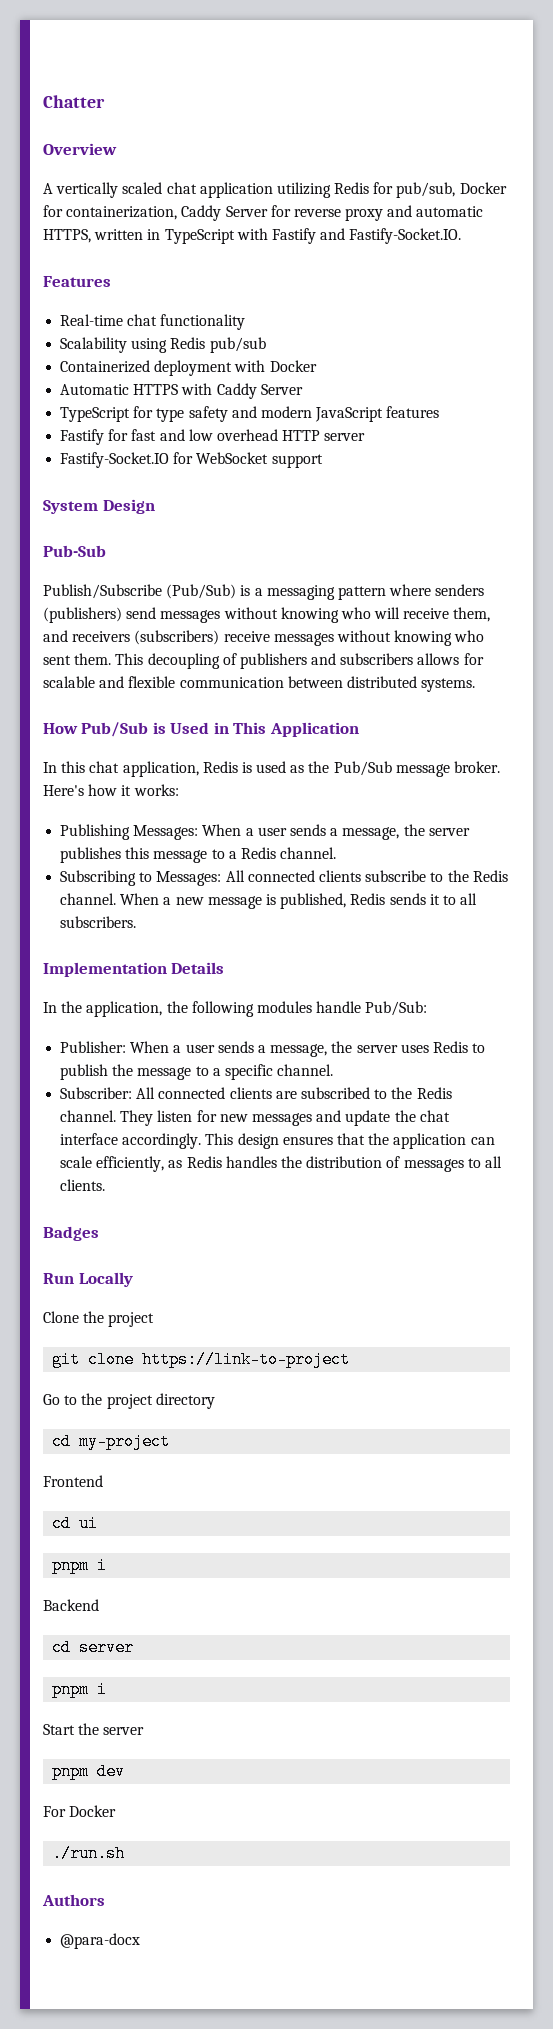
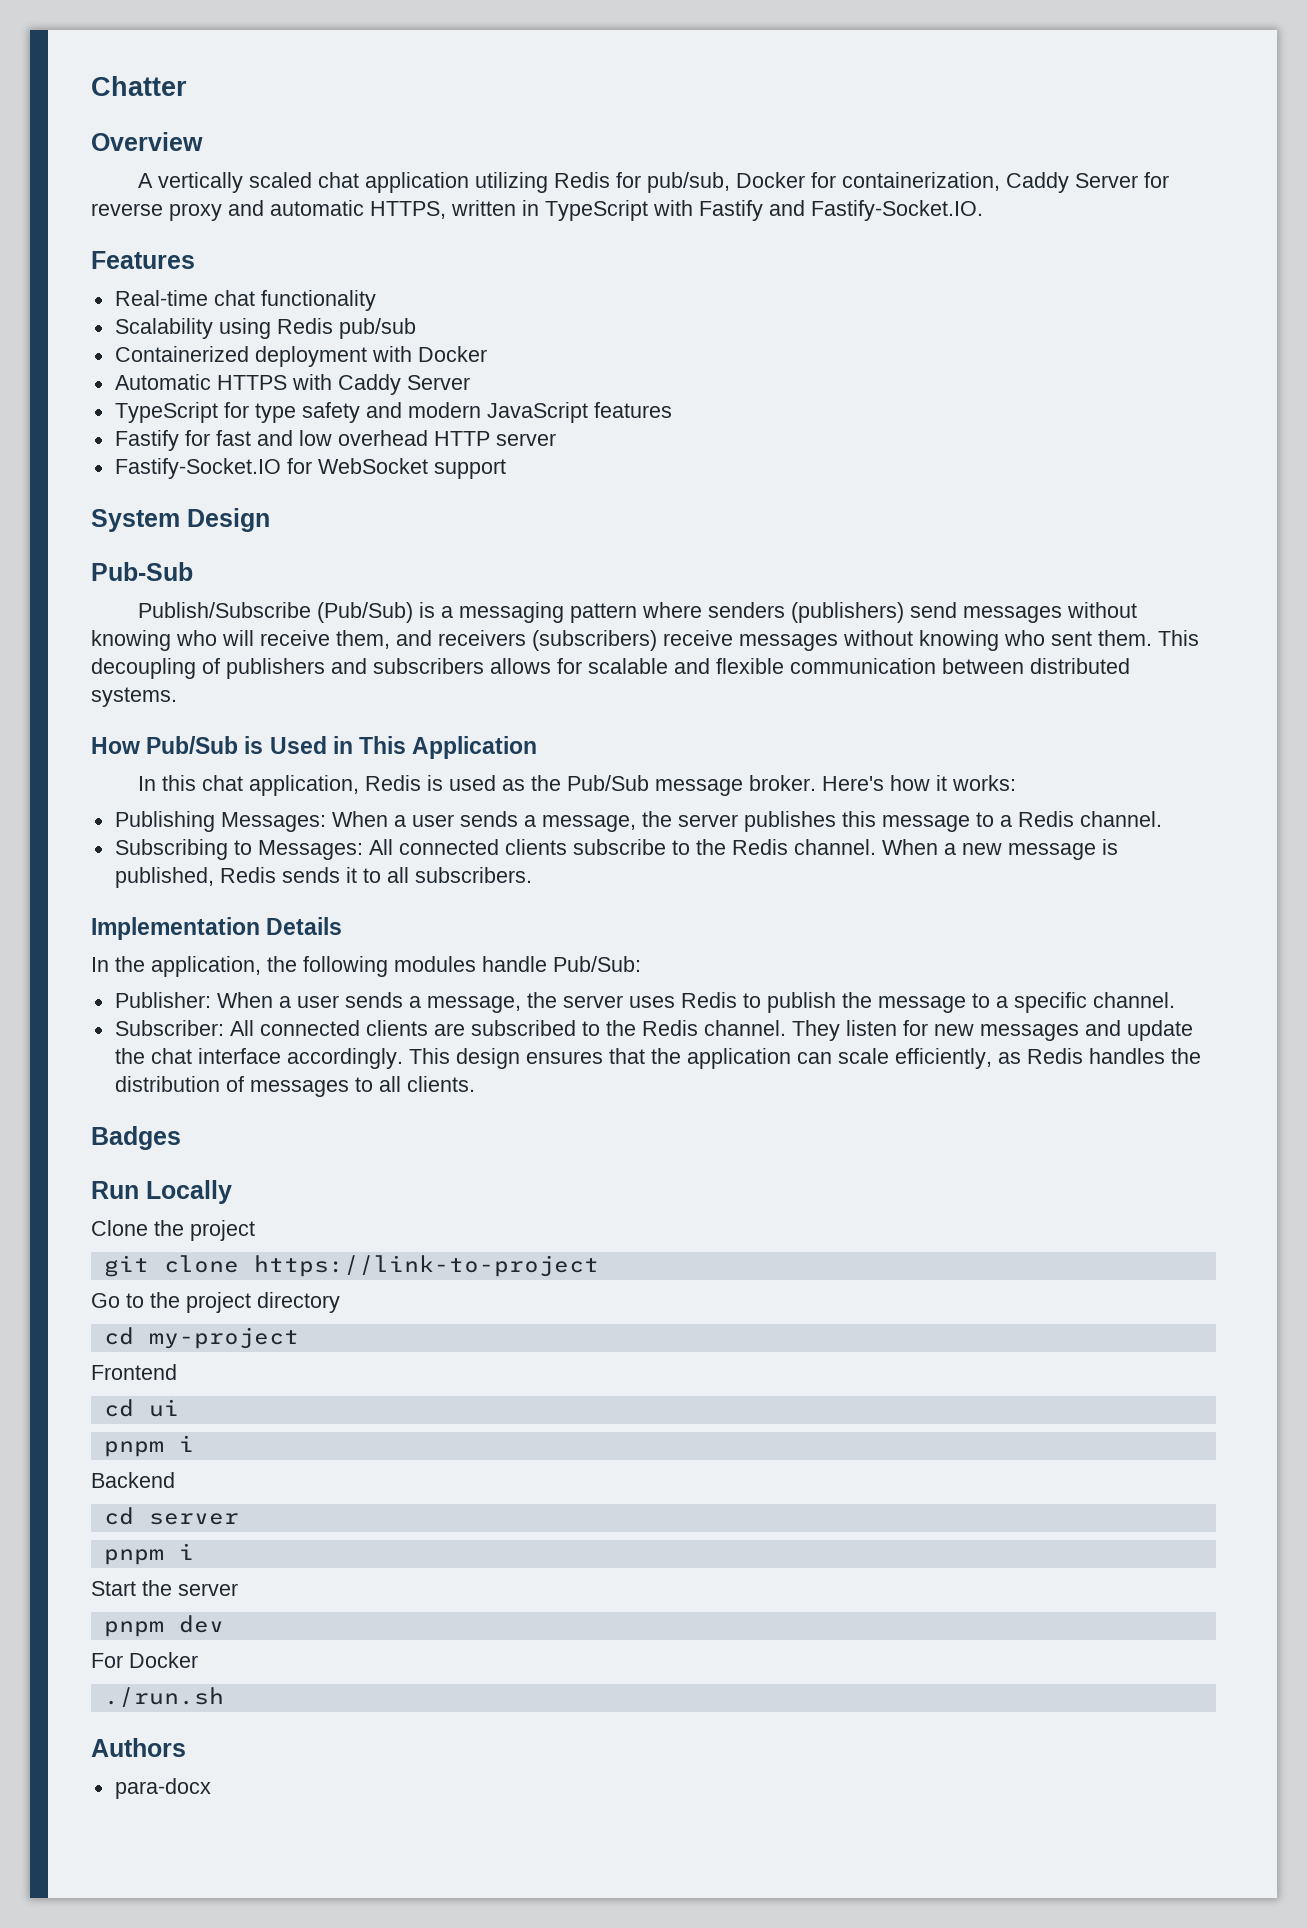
- @para-docx
+ para-docx

